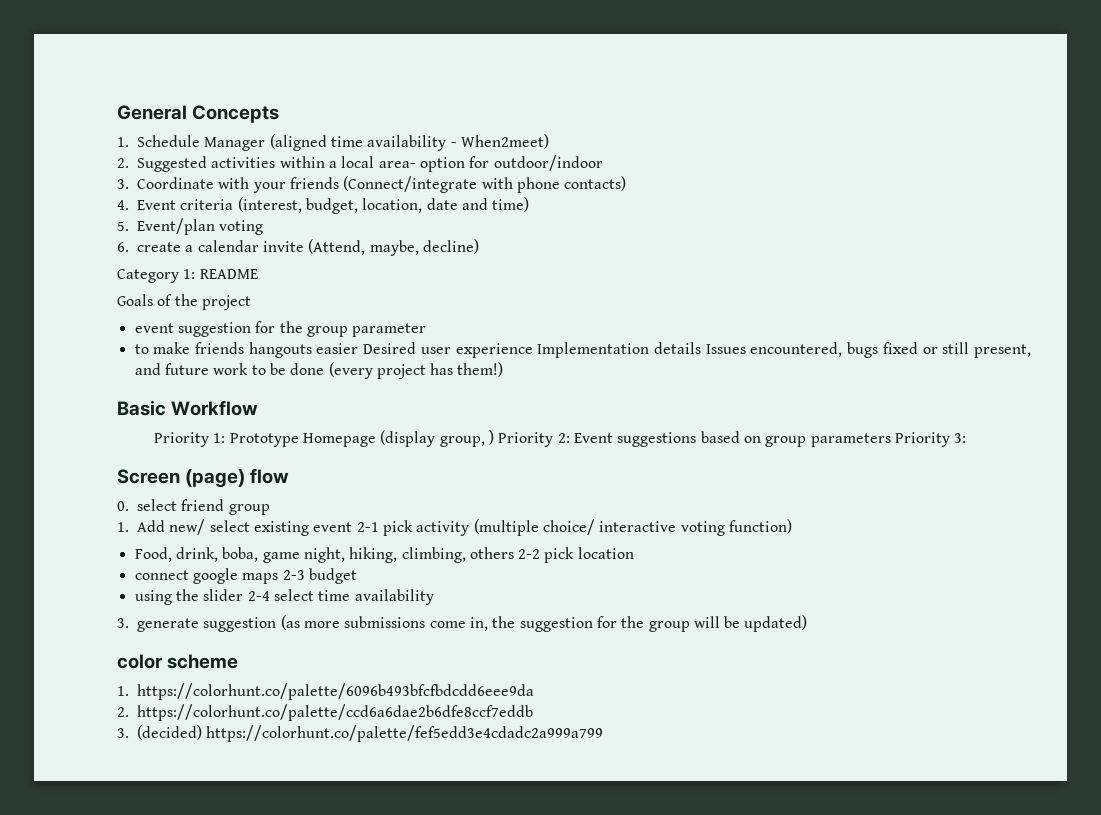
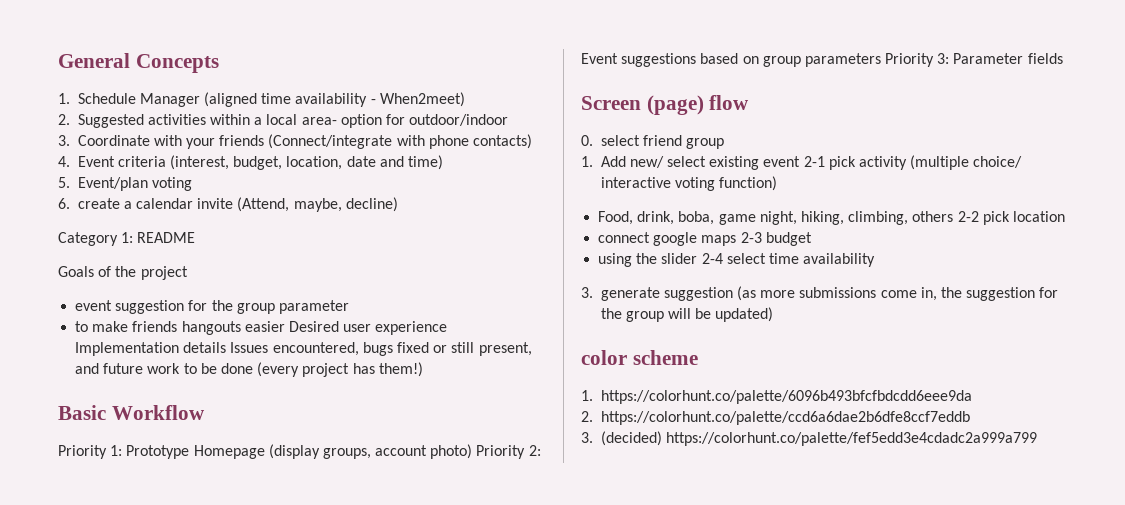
- Priority 1: Prototype Homepage (display group, ) Priority 2: Event suggestions based on group parameters Priority 3:
+ Priority 1: Prototype Homepage (display groups, account photo) Priority 2: Event suggestions based on group parameters Priority 3: Parameter fields

